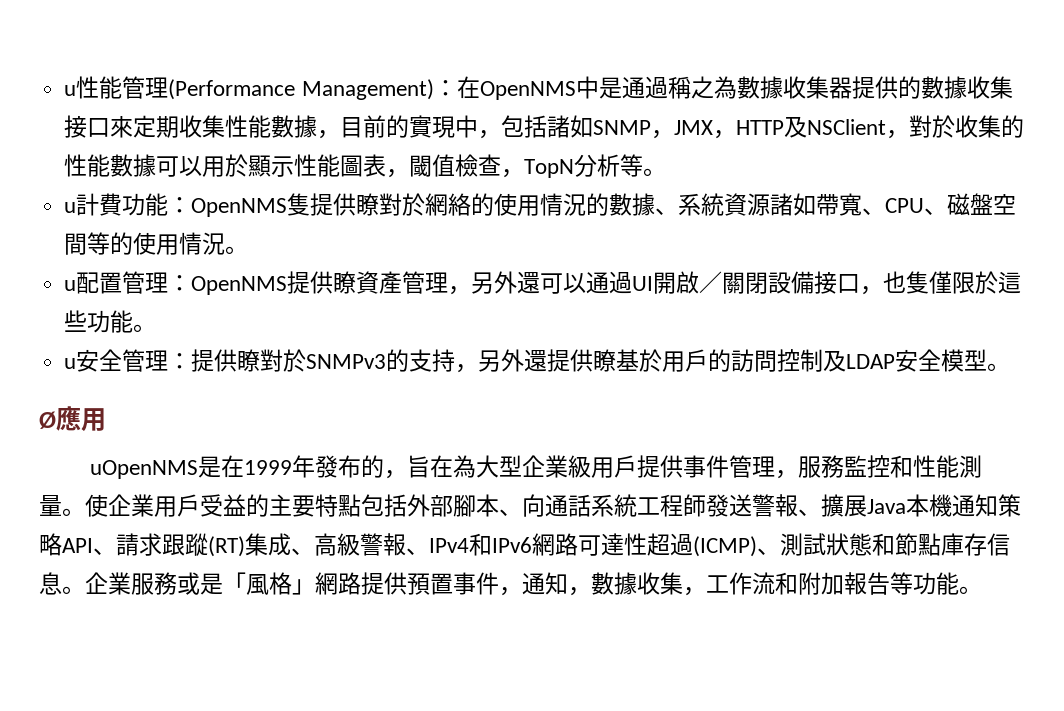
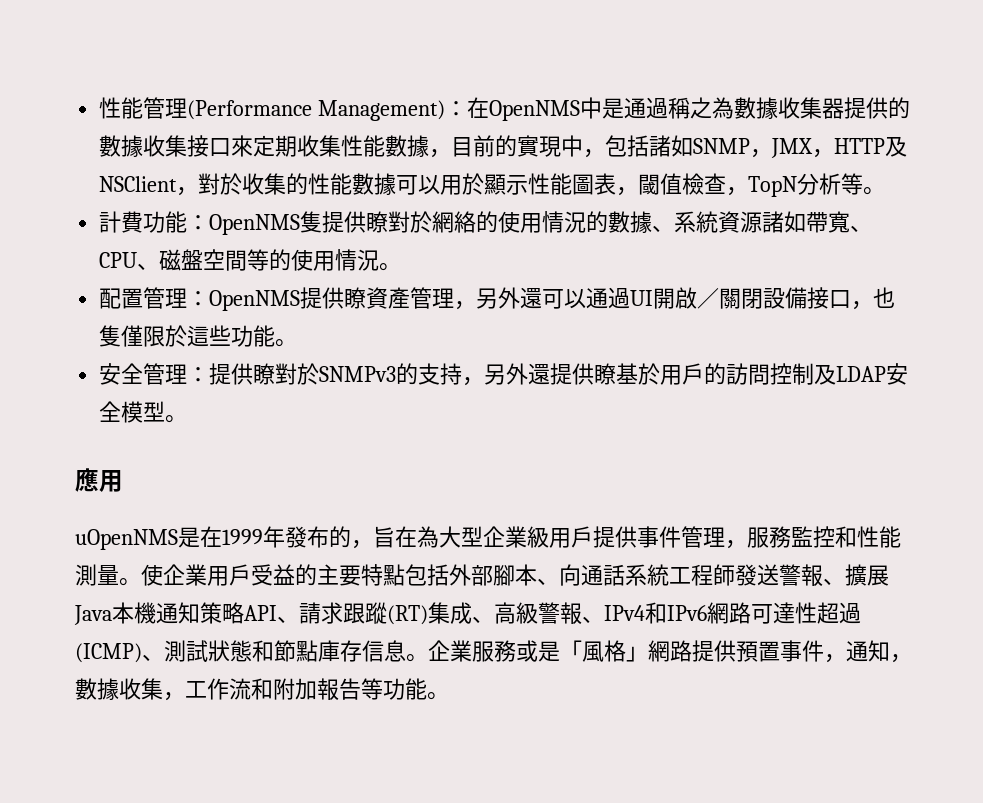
- u性能管理(Performance Management)：在OpenNMS中是通過稱之為數據收集器提供的數據收集接口來定期收集性能數據，目前的實現中，包括諸如SNMP，JMX，HTTP及NSClient，對於收集的性能數據可以用於顯示性能圖表，閾值檢查，TopN分析等。
+ 性能管理(Performance Management)：在OpenNMS中是通過稱之為數據收集器提供的數據收集接口來定期收集性能數據，目前的實現中，包括諸如SNMP，JMX，HTTP及NSClient，對於收集的性能數據可以用於顯示性能圖表，閾值檢查，TopN分析等。
- u計費功能：OpenNMS隻提供瞭對於網絡的使用情況的數據、系統資源諸如帶寬、CPU、磁盤空間等的使用情況。
+ 計費功能：OpenNMS隻提供瞭對於網絡的使用情況的數據、系統資源諸如帶寬、CPU、磁盤空間等的使用情況。
- u配置管理：OpenNMS提供瞭資產管理，另外還可以通過UI開啟／關閉設備接口，也隻僅限於這些功能。
+ 配置管理：OpenNMS提供瞭資產管理，另外還可以通過UI開啟／關閉設備接口，也隻僅限於這些功能。
- u安全管理：提供瞭對於SNMPv3的支持，另外還提供瞭基於用戶的訪問控制及LDAP安全模型。
+ 安全管理：提供瞭對於SNMPv3的支持，另外還提供瞭基於用戶的訪問控制及LDAP安全模型。
- Ø應用
+ 應用

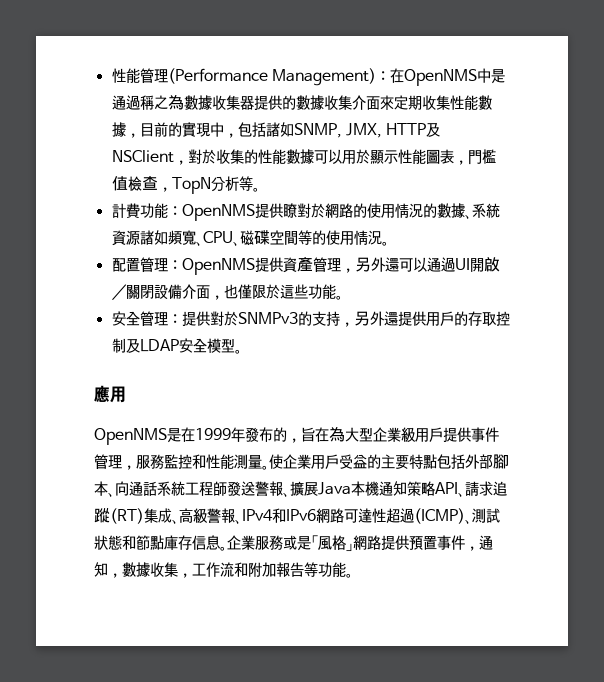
- 性能管理(Performance Management)：在OpenNMS中是通過稱之為數據收集器提供的數據收集接口來定期收集性能數據，目前的實現中，包括諸如SNMP，JMX，HTTP及NSClient，對於收集的性能數據可以用於顯示性能圖表，閾值檢查，TopN分析等。
+ 性能管理(Performance Management)：在OpenNMS中是通過稱之為數據收集器提供的數據收集介面來定期收集性能數據，目前的實現中，包括諸如SNMP, JMX, HTTP及NSClient，對於收集的性能數據可以用於顯示性能圖表，門檻值檢查，TopN分析等。
- 計費功能：OpenNMS隻提供瞭對於網絡的使用情況的數據、系統資源諸如帶寬、CPU、磁盤空間等的使用情況。
+ 計費功能：OpenNMS提供瞭對於網路的使用情況的數據、系統資源諸如頻寬、CPU、磁碟空間等的使用情況。
- 配置管理：OpenNMS提供瞭資產管理，另外還可以通過UI開啟／關閉設備接口，也隻僅限於這些功能。
+ 配置管理：OpenNMS提供資產管理，另外還可以通過UI開啟／關閉設備介面，也僅限於這些功能。
- 安全管理：提供瞭對於SNMPv3的支持，另外還提供瞭基於用戶的訪問控制及LDAP安全模型。
+ 安全管理：提供對於SNMPv3的支持，另外還提供用戶的存取控制及LDAP安全模型。
- uOpenNMS是在1999年發布的，旨在為大型企業級用戶提供事件管理，服務監控和性能測量。
+ OpenNMS是在1999年發布的，旨在為大型企業級用戶提供事件管理，服務監控和性能測量。
- 使企業用戶受益的主要特點包括外部腳本、向通話系統工程師發送警報、擴展Java本機通知策略API、請求跟蹤(RT)集成、高級警報、IPv4和IPv6網路可達性超過(ICMP)、測試狀態和節點庫存信息。
+ 使企業用戶受益的主要特點包括外部腳本、向通話系統工程師發送警報、擴展Java本機通知策略API、請求追蹤(RT)集成、高級警報、IPv4和IPv6網路可達性超過(ICMP)、測試狀態和節點庫存信息。

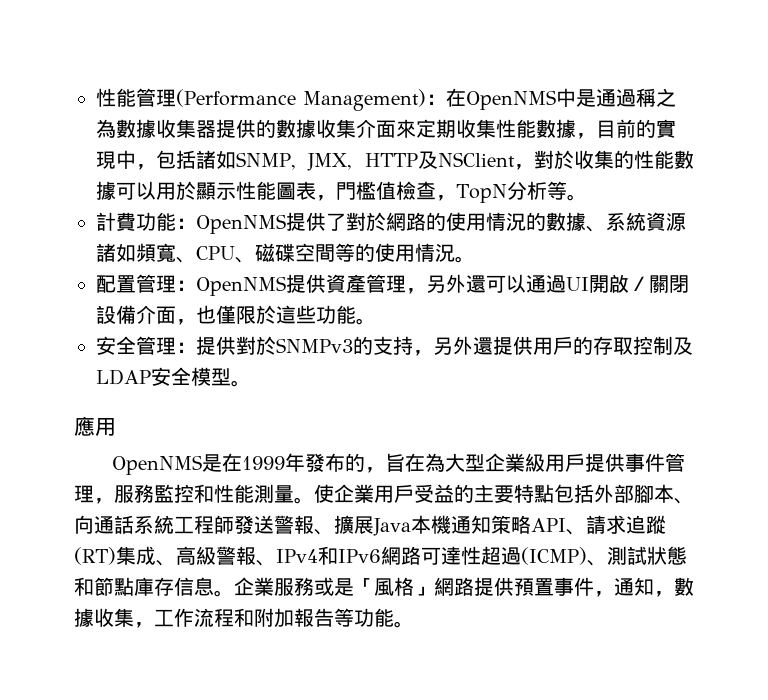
- 計費功能：OpenNMS提供瞭對於網路的使用情況的數據、系統資源諸如頻寬、CPU、磁碟空間等的使用情況。
+ 計費功能：OpenNMS提供了對於網路的使用情況的數據、系統資源諸如頻寬、CPU、磁碟空間等的使用情況。
- 企業服務或是「風格」網路提供預置事件，通知，數據收集，工作流和附加報告等功能。
+ 企業服務或是「風格」網路提供預置事件，通知，數據收集，工作流程和附加報告等功能。

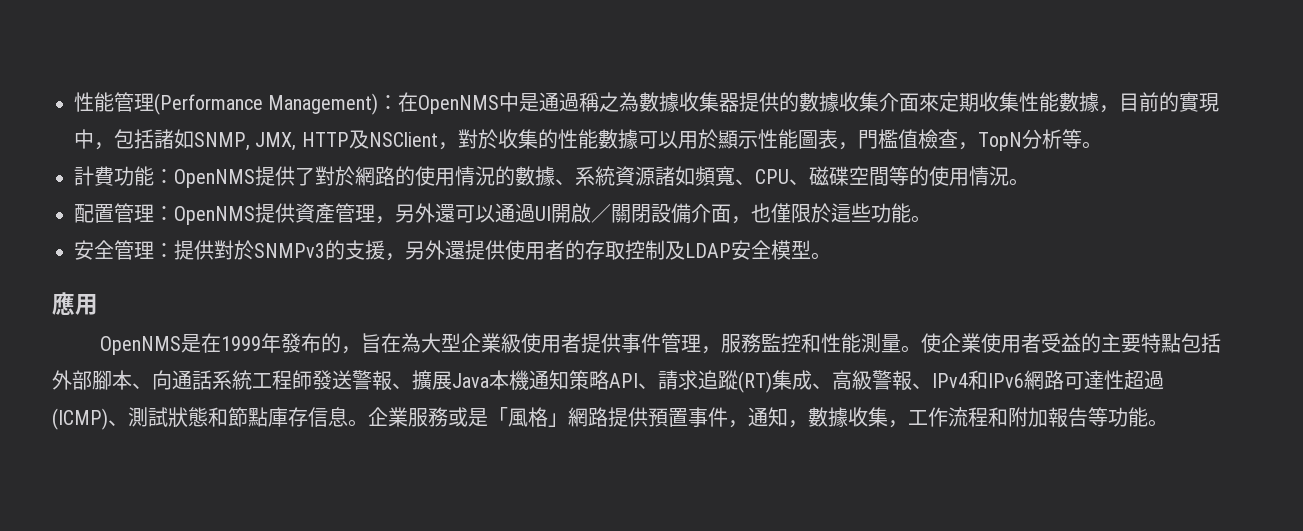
- 安全管理：提供對於SNMPv3的支持，另外還提供用戶的存取控制及LDAP安全模型。
+ 安全管理：提供對於SNMPv3的支援，另外還提供使用者的存取控制及LDAP安全模型。
- OpenNMS是在1999年發布的，旨在為大型企業級用戶提供事件管理，服務監控和性能測量。
+ OpenNMS是在1999年發布的，旨在為大型企業級使用者提供事件管理，服務監控和性能測量。
- 使企業用戶受益的主要特點包括外部腳本、向通話系統工程師發送警報、擴展Java本機通知策略API、請求追蹤(RT)集成、高級警報、IPv4和IPv6網路可達性超過(ICMP)、測試狀態和節點庫存信息。
+ 使企業使用者受益的主要特點包括外部腳本、向通話系統工程師發送警報、擴展Java本機通知策略API、請求追蹤(RT)集成、高級警報、IPv4和IPv6網路可達性超過(ICMP)、測試狀態和節點庫存信息。

